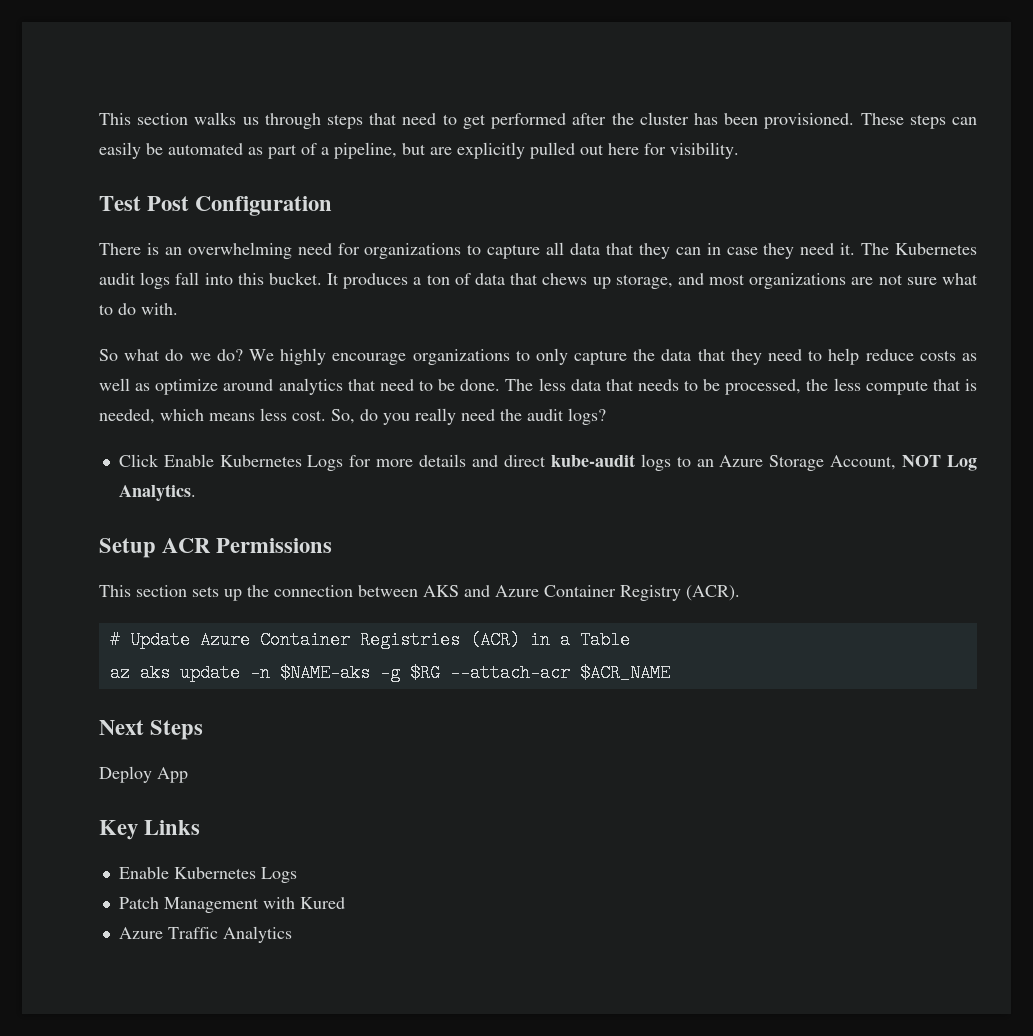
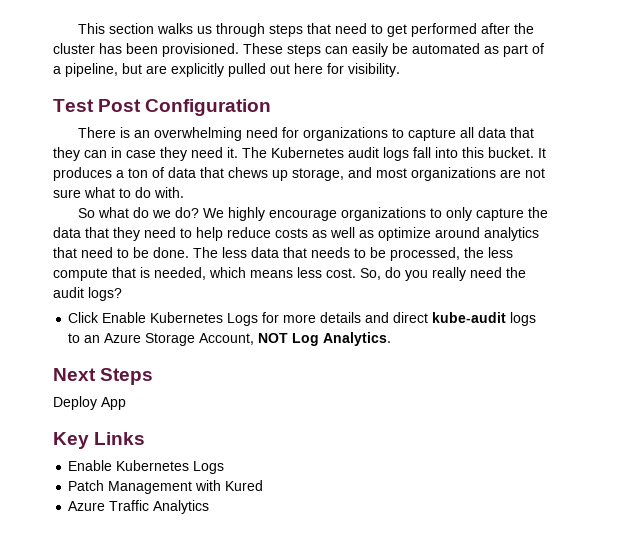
- Setup ACR Permissions
- This section sets up the connection between AKS and Azure Container Registry (ACR).
- # Update Azure Container Registries (ACR) in a Table
- az aks update -n $NAME-aks -g $RG --attach-acr $ACR_NAME

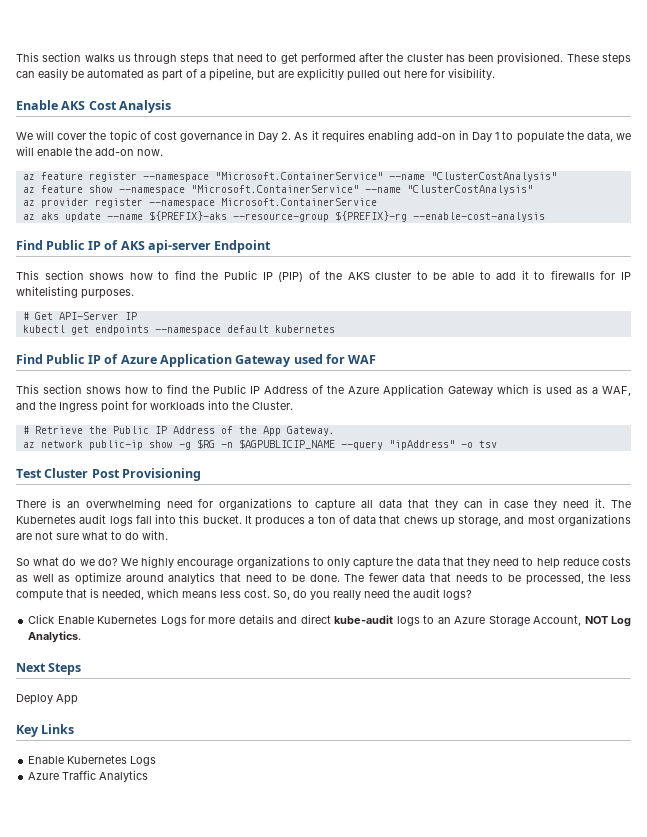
- Test Post Configuration
+ Enable AKS Cost Analysis
+ We will cover the topic of cost governance in Day 2. As it requires enabling add-on in Day 1 to populate the data, we will enable the add-on now.
+ az feature register --namespace "Microsoft.ContainerService" --name "ClusterCostAnalysis"
+ az feature show --namespace "Microsoft.ContainerService" --name "ClusterCostAnalysis"
+ az provider register --namespace Microsoft.ContainerService
+ az aks update --name ${PREFIX}-aks --resource-group ${PREFIX}-rg --enable-cost-analysis
+ Find Public IP of AKS api-server Endpoint
+ This section shows how to find the Public IP (PIP) of the AKS cluster to be able to add it to firewalls for IP whitelisting purposes.
+ # Get API-Server IP
+ kubectl get endpoints --namespace default kubernetes
+ Find Public IP of Azure Application Gateway used for WAF
+ This section shows how to find the Public IP Address of the Azure Application Gateway which is used as a WAF, and the Ingress point for workloads into the Cluster.
+ # Retrieve the Public IP Address of the App Gateway.
+ az network public-ip show -g $RG -n $AGPUBLICIP_NAME --query "ipAddress" -o tsv
+ Test Cluster Post Provisioning
- The less data that needs to be processed, the less compute that is needed, which means less cost.
+ The fewer data that needs to be processed, the less compute that is needed, which means less cost.
- Patch Management with Kured

